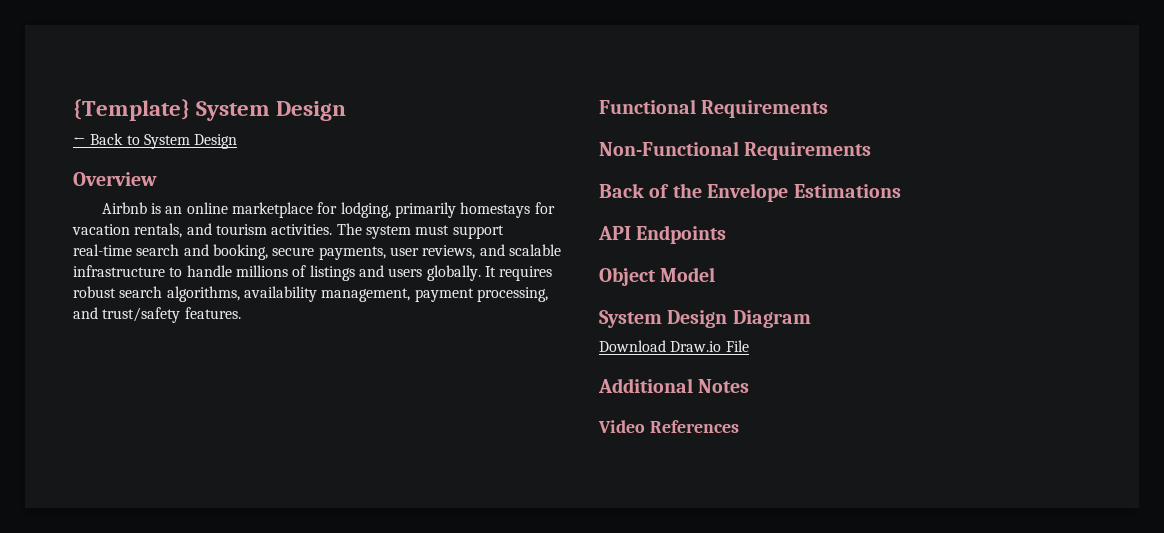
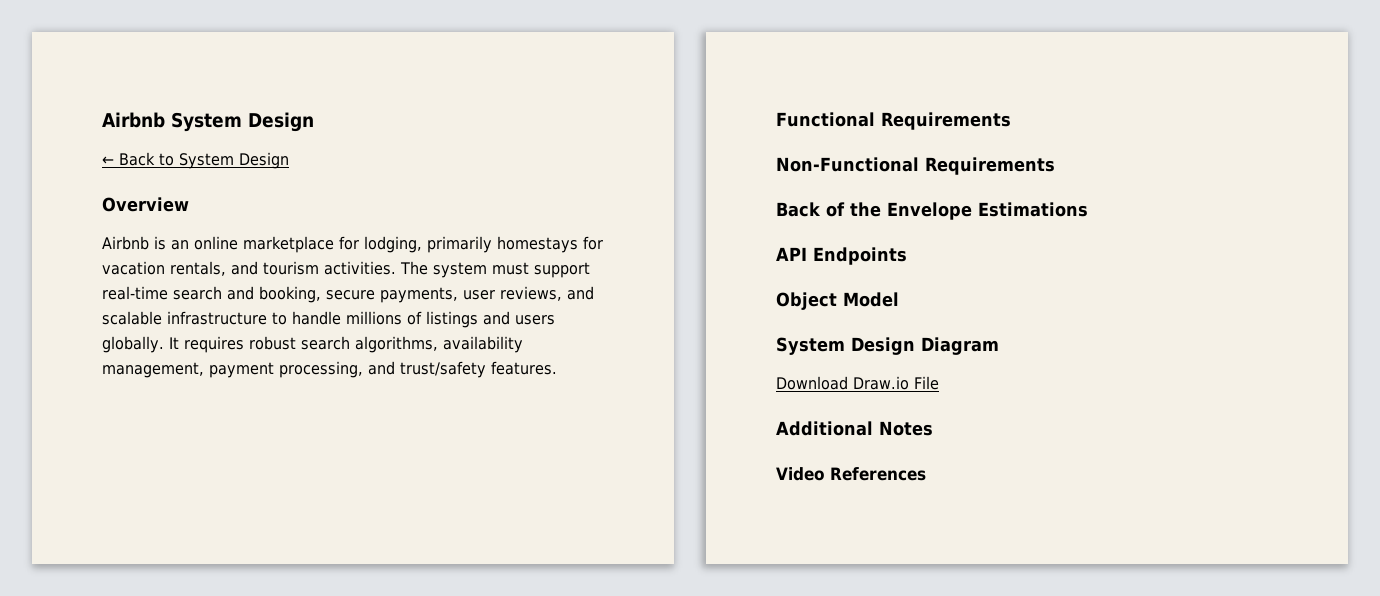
- {Template} System Design
+ Airbnb System Design

